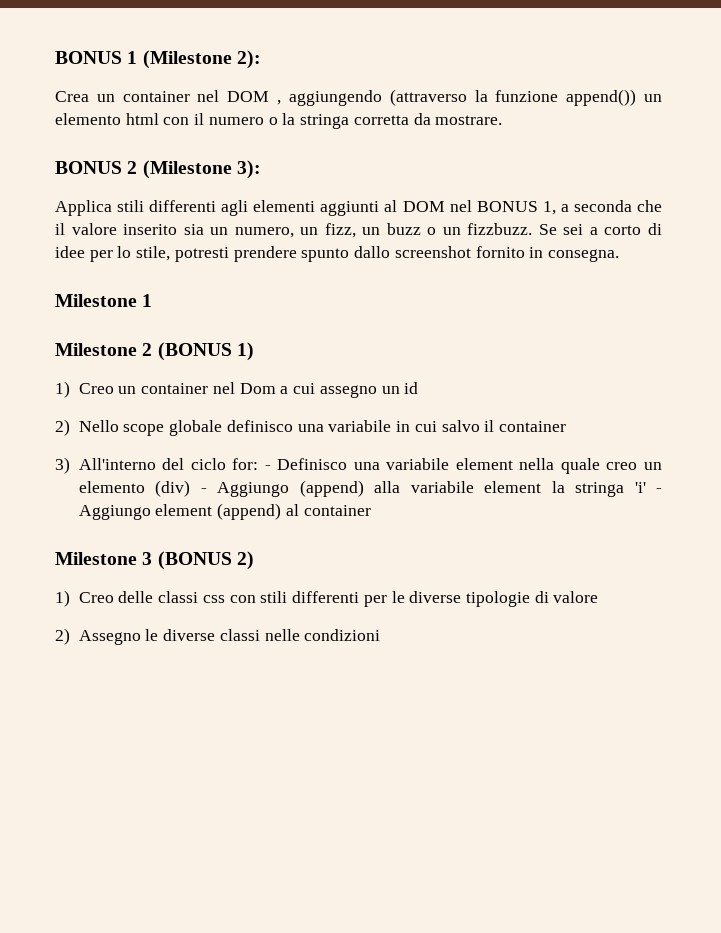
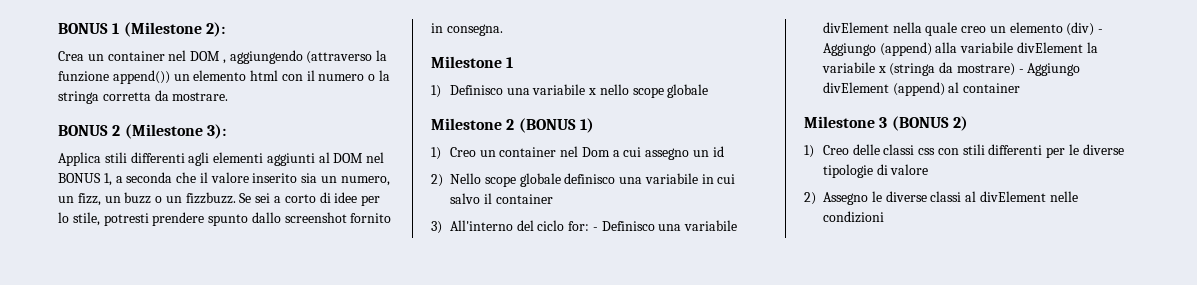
+ 1) Definisco una variabile x nello scope globale
- 3) All'interno del ciclo for: - Definisco una variabile element nella quale creo un elemento (div) - Aggiungo (append) alla variabile element la stringa 'i' - Aggiungo element (append) al container
+ 3) All'interno del ciclo for: - Definisco una variabile divElement nella quale creo un elemento (div) - Aggiungo (append) alla variabile divElement la variabile x (stringa da mostrare) - Aggiungo divElement (append) al container
- 2) Assegno le diverse classi nelle condizioni
+ 2) Assegno le diverse classi al divElement nelle condizioni

